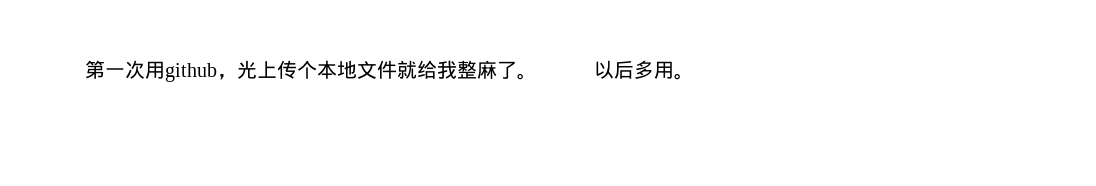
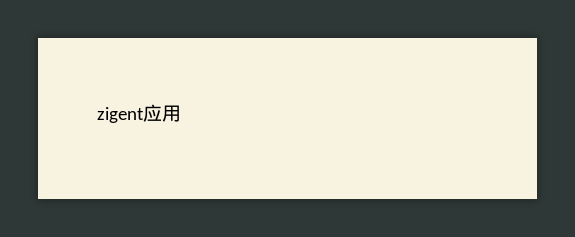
- 第一次用github，光上传个本地文件就给我整麻了。以后多用。
+ zigent应用

